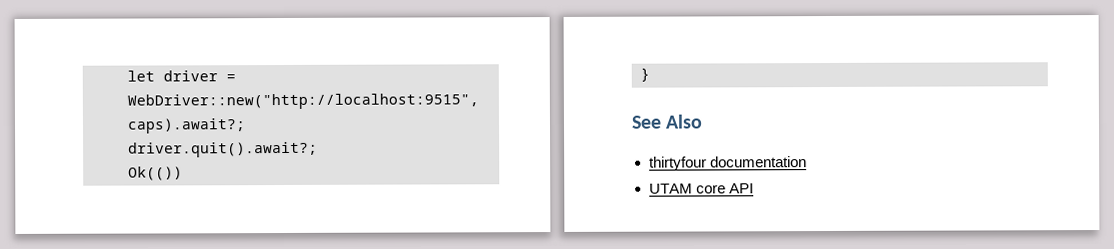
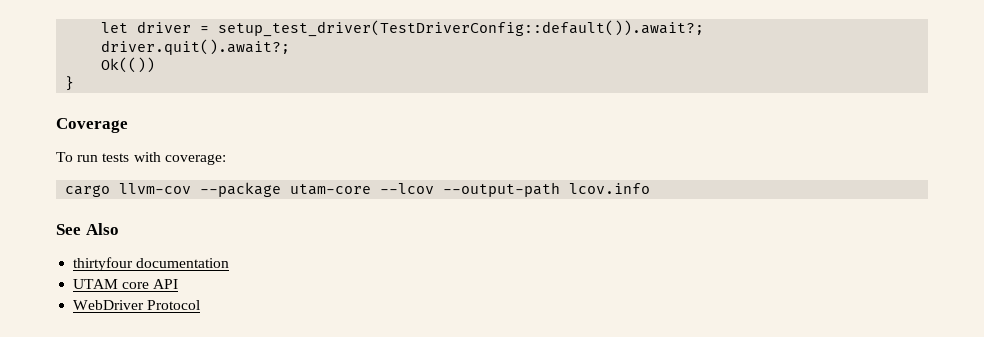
- let driver = WebDriver::new("http://localhost:9515", caps).await?;
+ let driver = setup_test_driver(TestDriverConfig::default()).await?;
+ Coverage
+ To run tests with coverage:
+ cargo llvm-cov --package utam-core --lcov --output-path lcov.info
+ WebDriver Protocol

